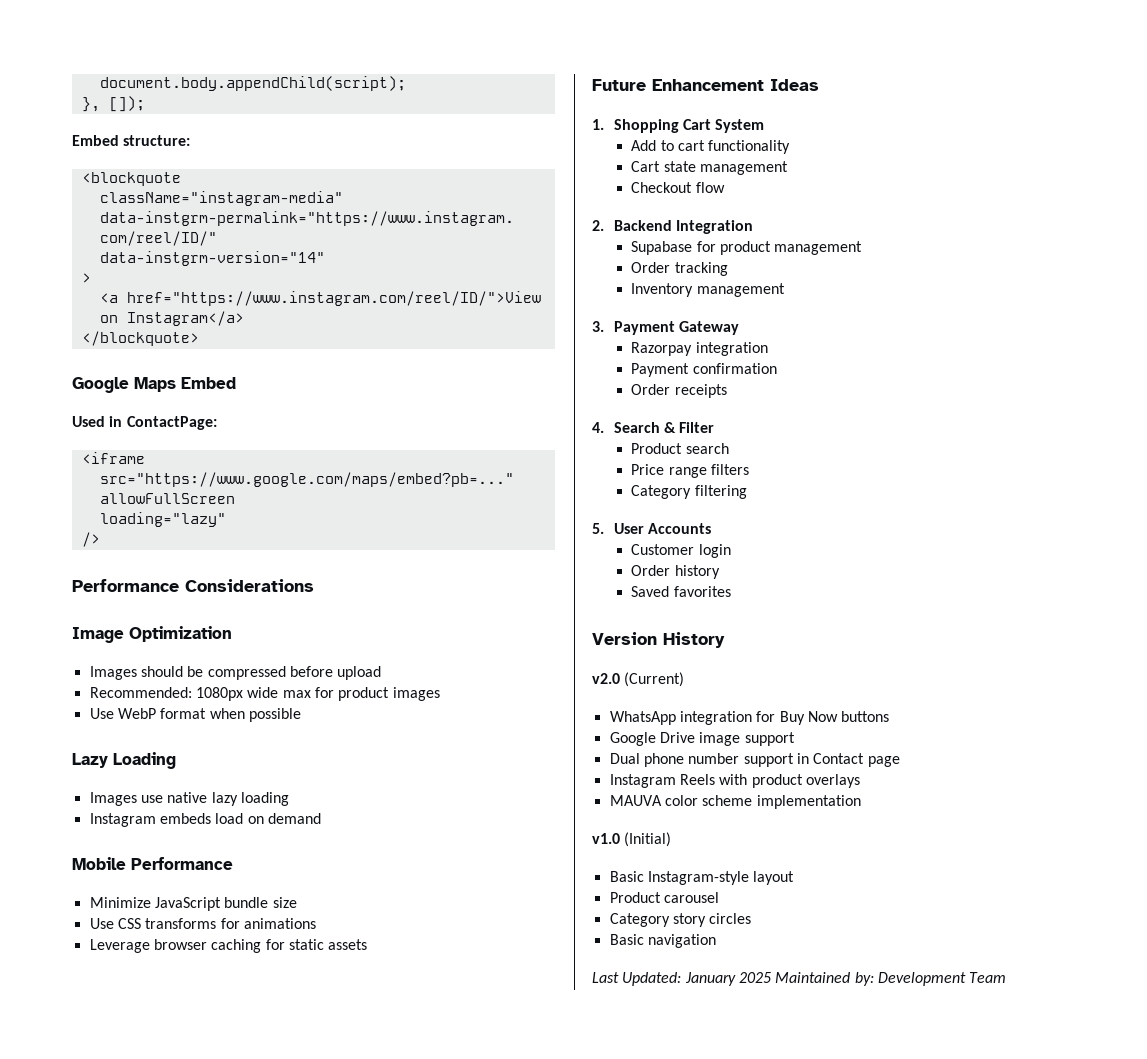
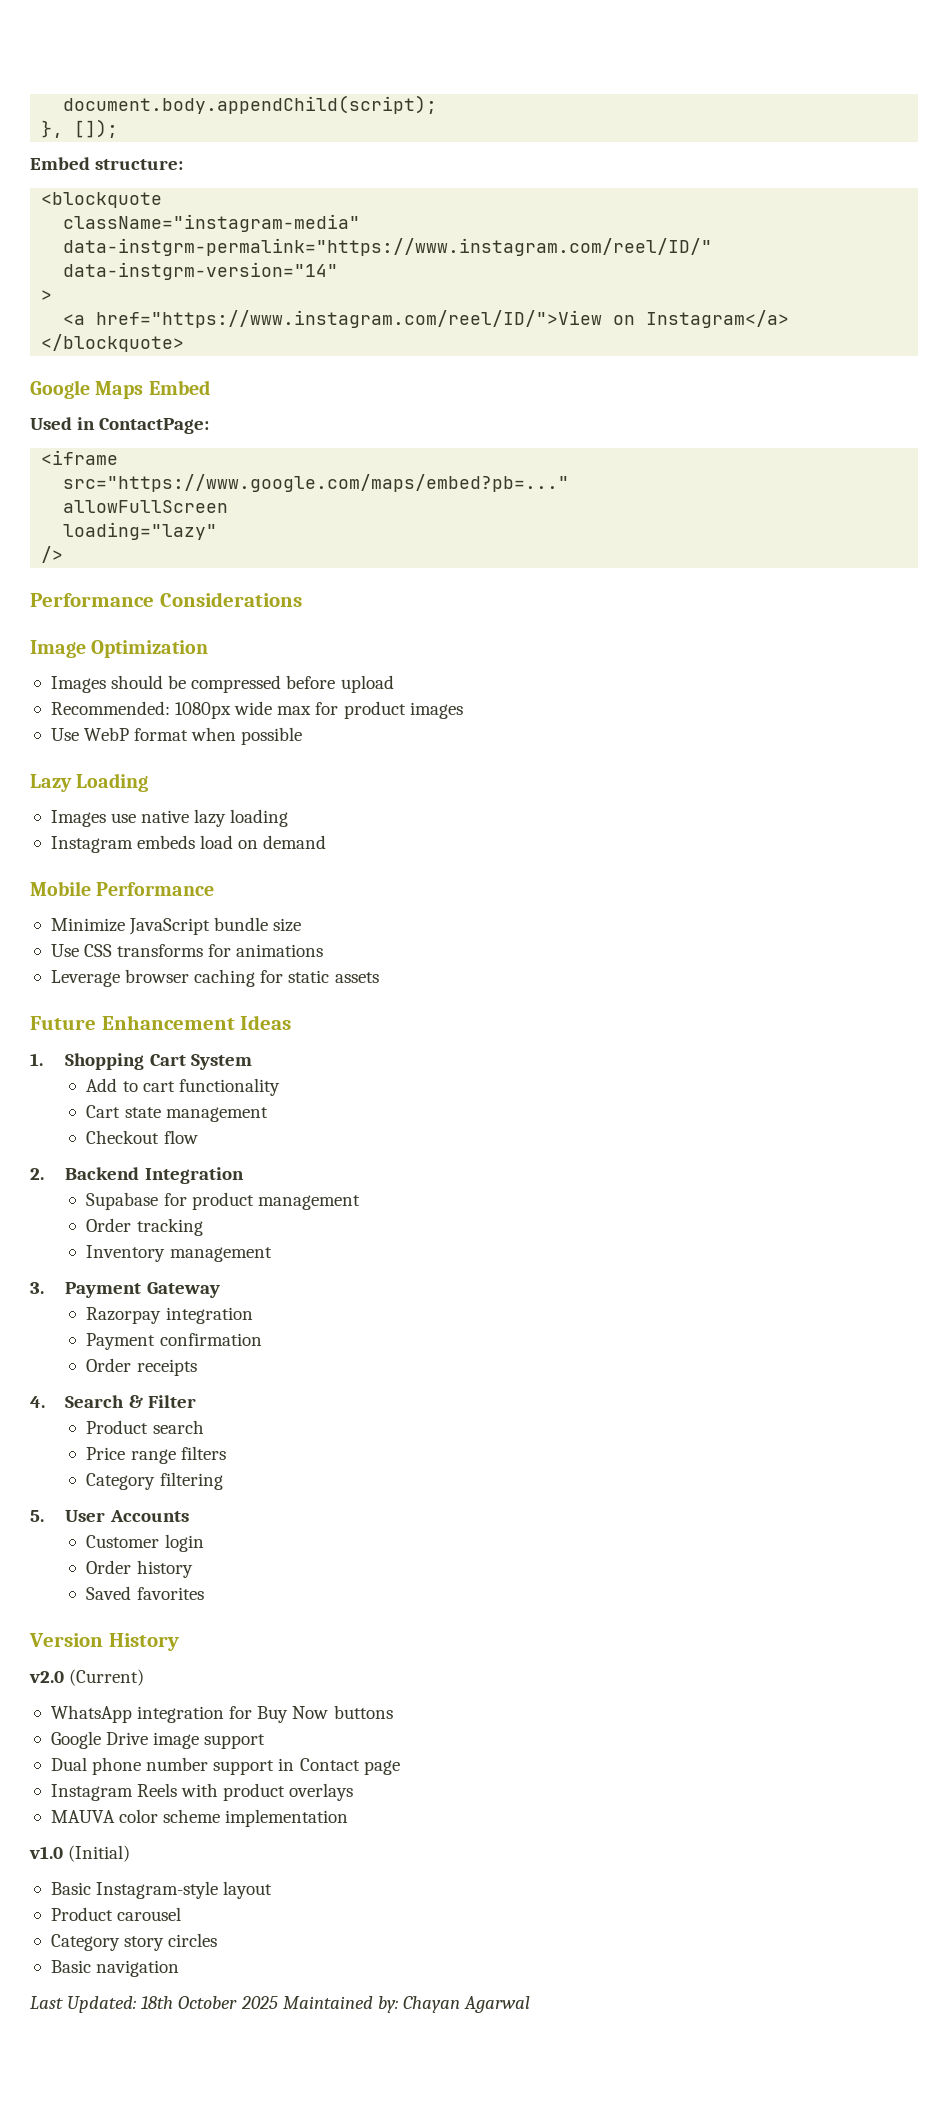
- Last Updated: January 2025 Maintained by: Development Team
+ Last Updated: 18th October 2025 Maintained by: Chayan Agarwal

